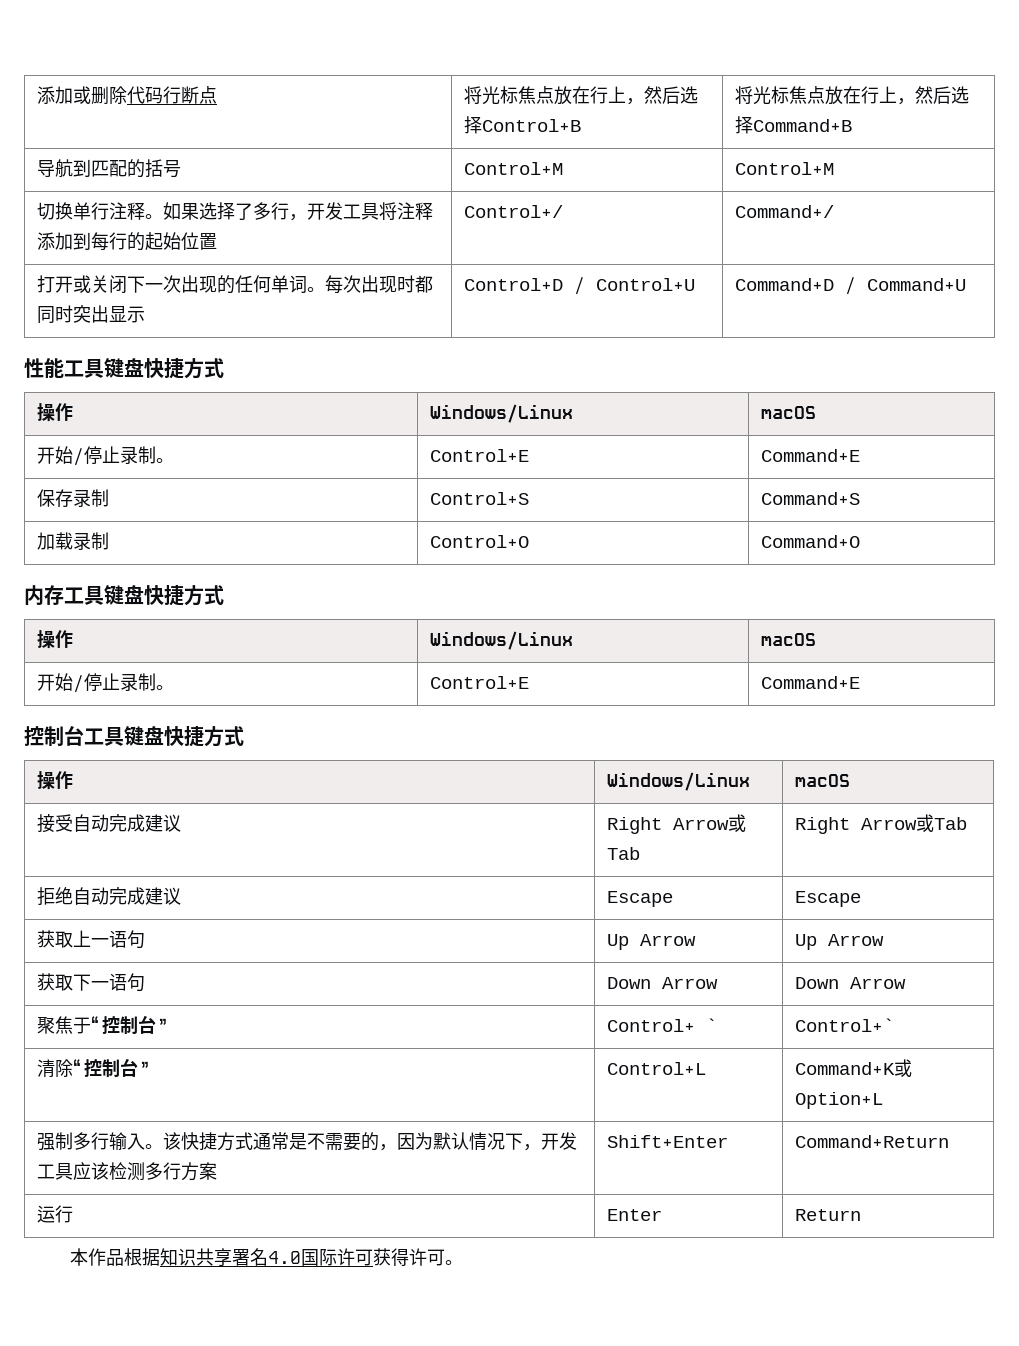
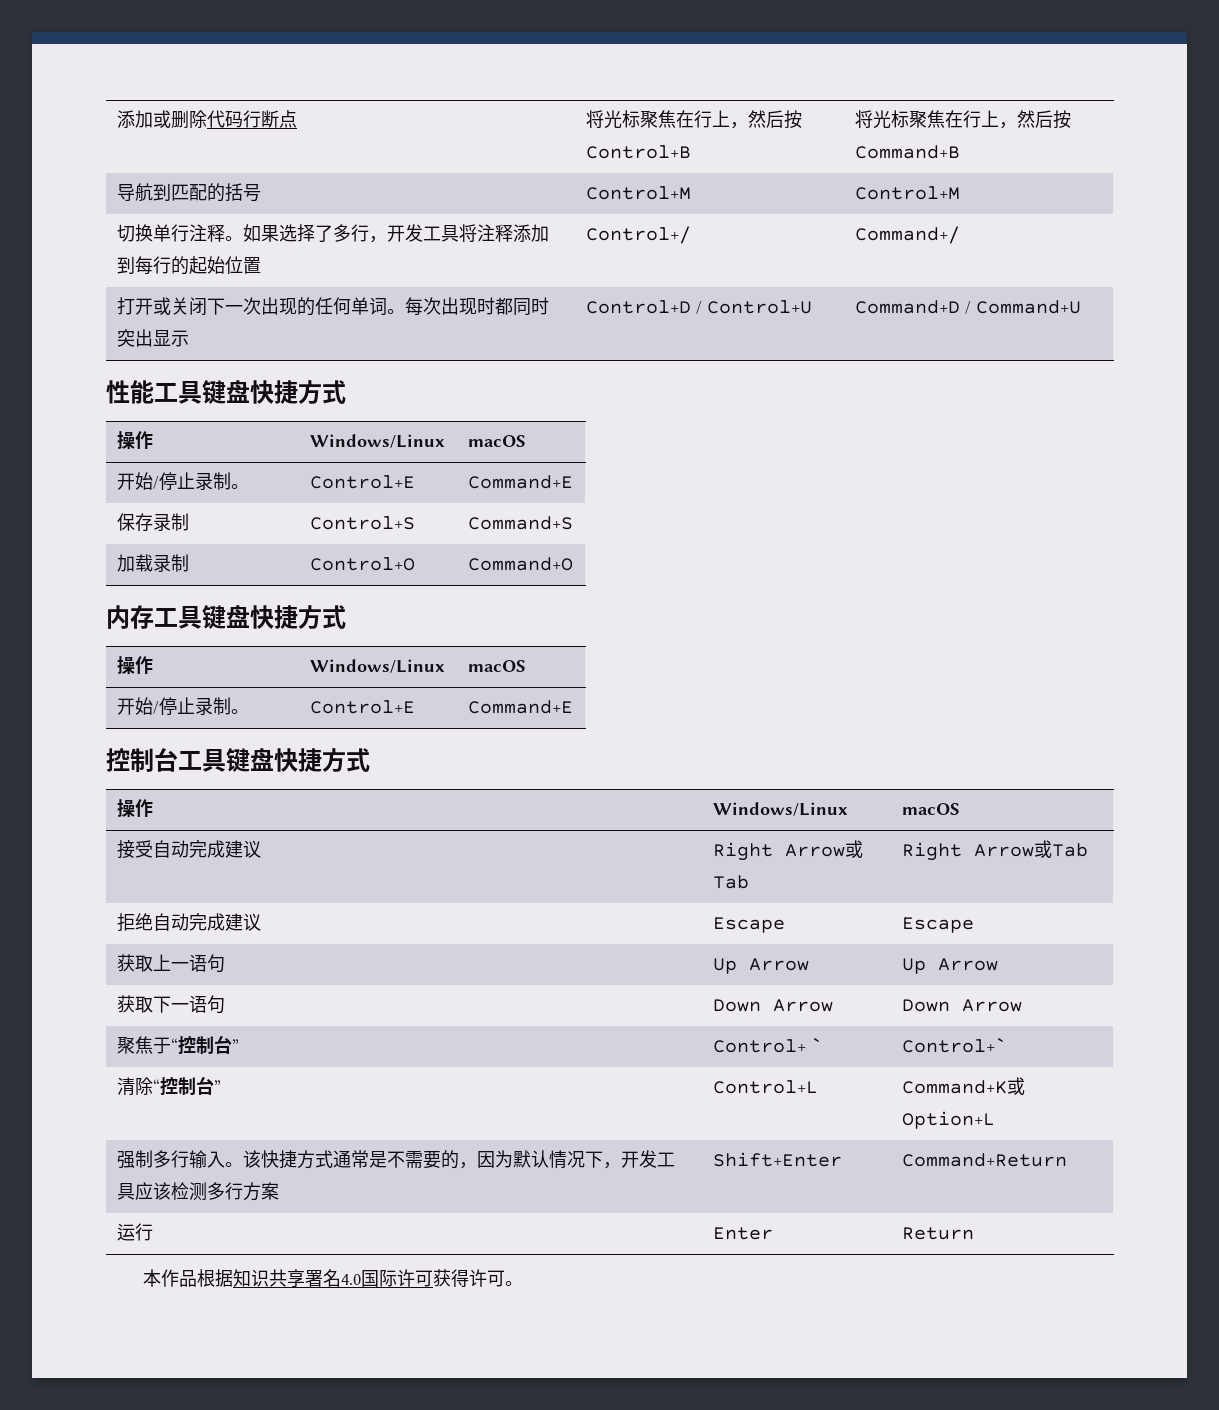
- 添加或删除代码行断点 | 将光标焦点放在行上，然后选择Control+B | 将光标焦点放在行上，然后选择Command+B
+ 添加或删除代码行断点 | 将光标聚焦在行上，然后按Control+B | 将光标聚焦在行上，然后按Command+B

